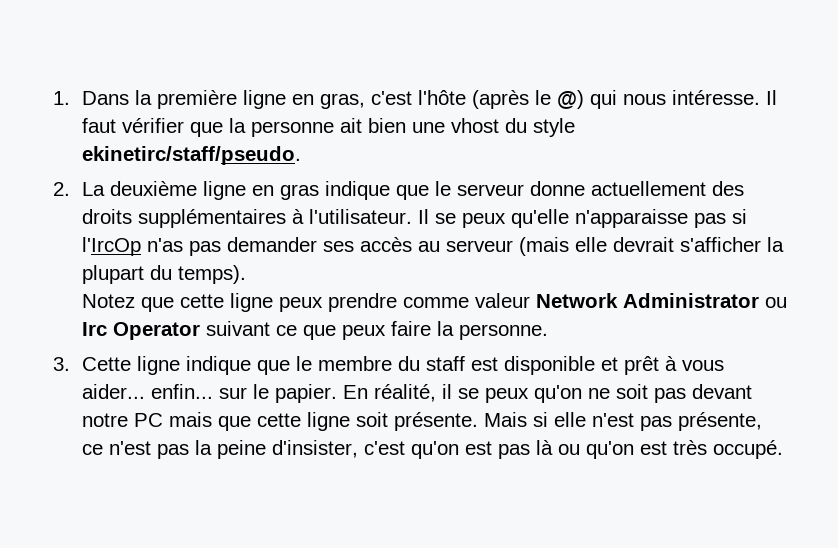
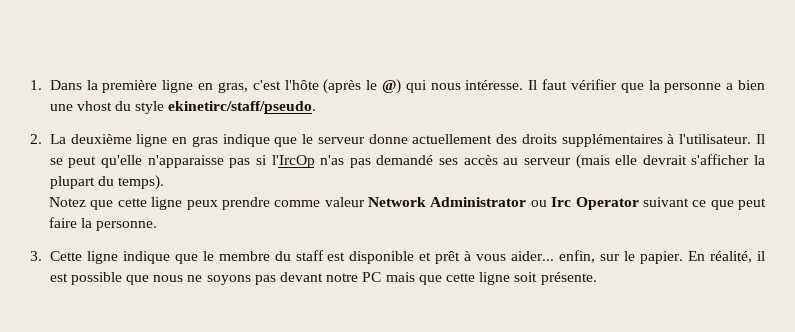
- Il faut vérifier que la personne ait bien une vhost du style ekinetirc/staff/pseudo.
+ Il faut vérifier que la personne a bien une vhost du style ekinetirc/staff/pseudo.
- Il se peux qu'elle n'apparaisse pas si l'IrcOp n'as pas demander ses accès au serveur (mais elle devrait s'afficher la plupart du temps).
+ Il se peut qu'elle n'apparaisse pas si l'IrcOp n'as pas demandé ses accès au serveur (mais elle devrait s'afficher la plupart du temps).
- Notez que cette ligne peux prendre comme valeur Network Administrator ou Irc Operator suivant ce que peux faire la personne.
+ Notez que cette ligne peux prendre comme valeur Network Administrator ou Irc Operator suivant ce que peut faire la personne.
- 3. Cette ligne indique que le membre du staff est disponible et prêt à vous aider... enfin... sur le papier.
+ 3. Cette ligne indique que le membre du staff est disponible et prêt à vous aider... enfin, sur le papier.
- En réalité, il se peux qu'on ne soit pas devant notre PC mais que cette ligne soit présente. Mais si elle n'est pas présente, ce n'est pas la peine d'insister, c'est qu'on est pas là ou qu'on est très occupé.
+ En réalité, il est possible que nous ne soyons pas devant notre PC mais que cette ligne soit présente.

